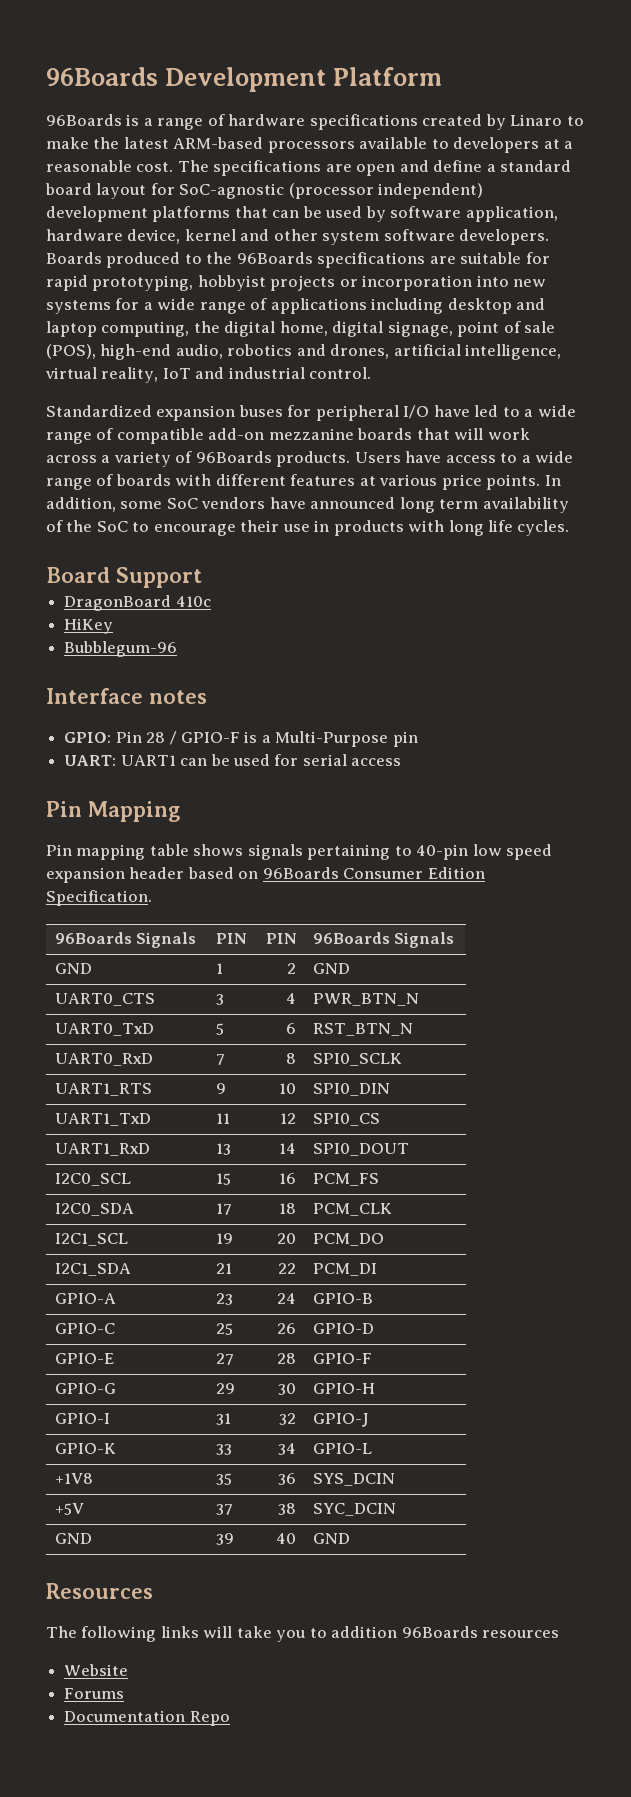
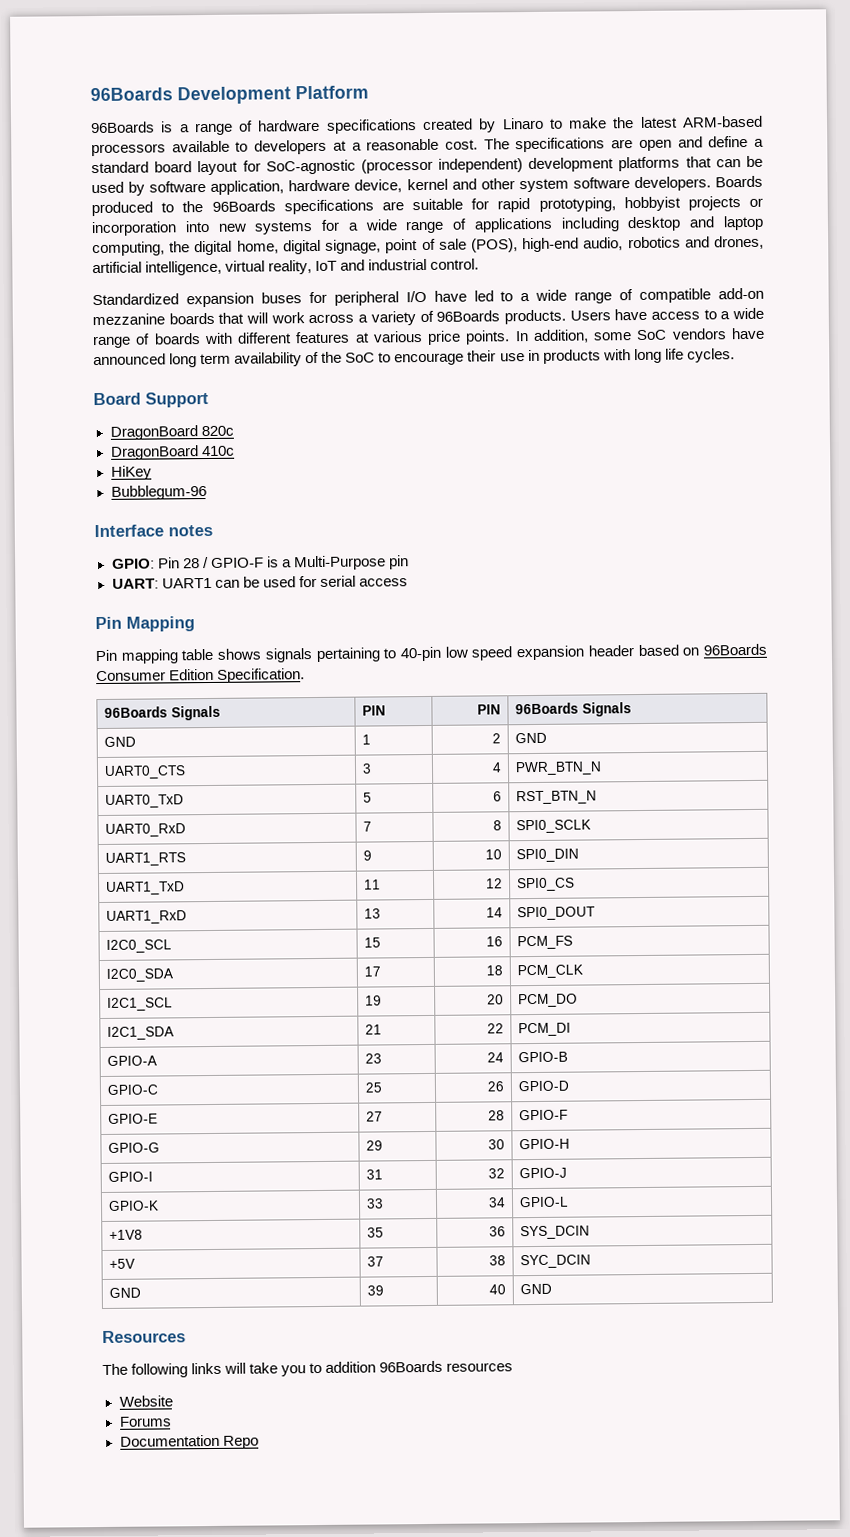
+ DragonBoard 820c

